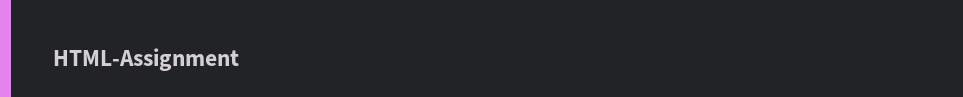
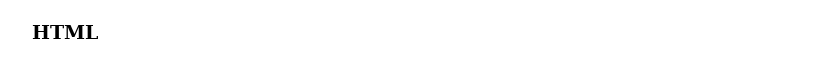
- HTML-Assignment
+ HTML

